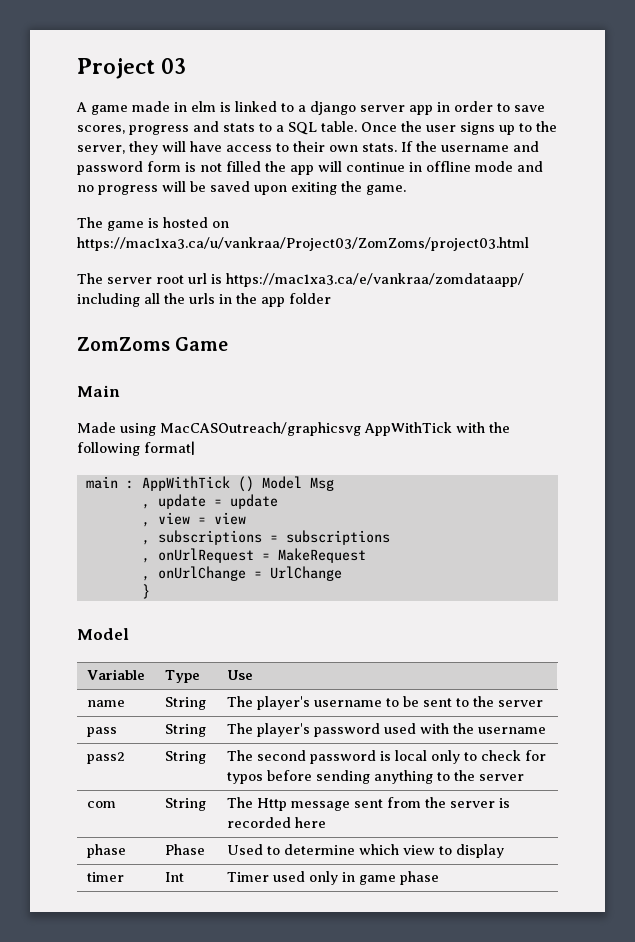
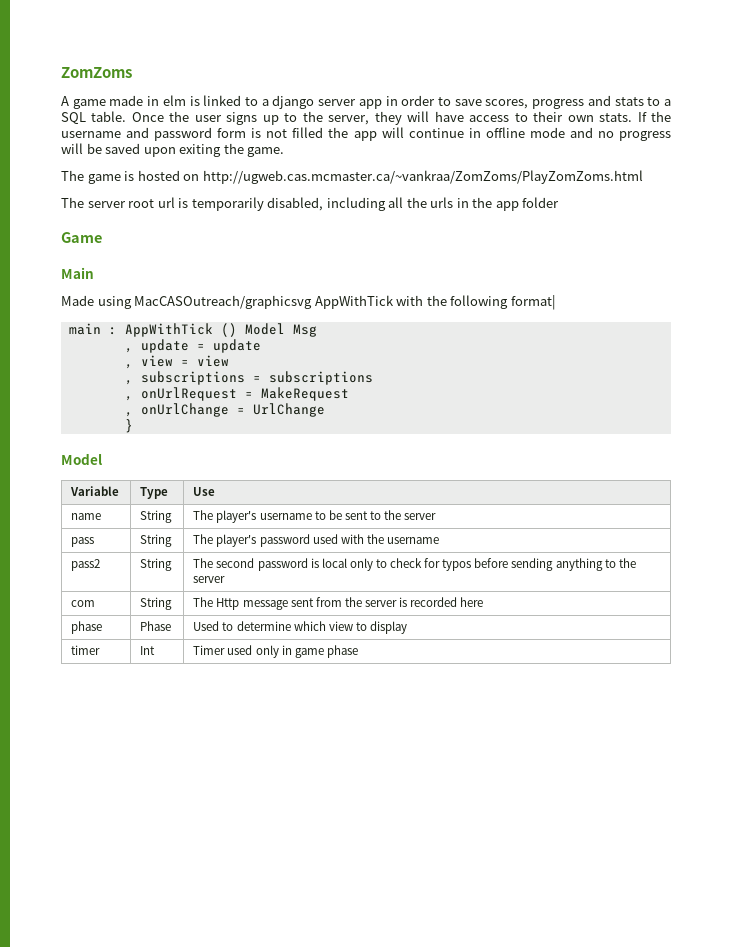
- Project 03
+ ZomZoms
- The game is hosted on https://mac1xa3.ca/u/vankraa/Project03/ZomZoms/project03.html
+ The game is hosted on http://ugweb.cas.mcmaster.ca/~vankraa/ZomZoms/PlayZomZoms.html
- The server root url is https://mac1xa3.ca/e/vankraa/zomdataapp/ including all the urls in the app folder
+ The server root url is temporarily disabled, including all the urls in the app folder
- ZomZoms Game
+ Game

